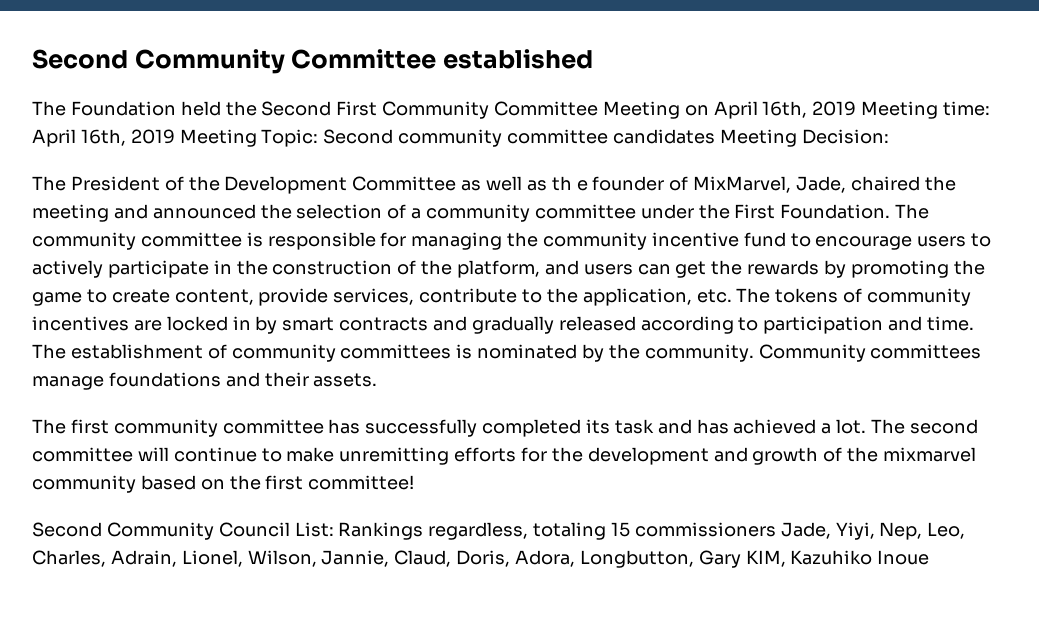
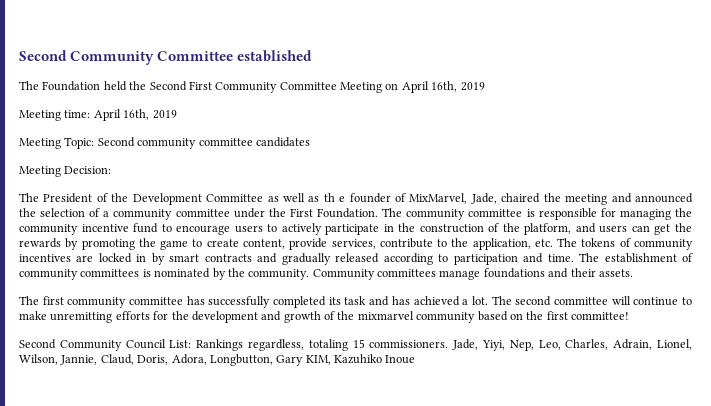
- The Foundation held the Second First Community Committee Meeting on April 16th, 2019 Meeting time: April 16th, 2019 Meeting Topic: Second community committee candidates Meeting Decision:
+ The Foundation held the Second First Community Committee Meeting on April 16th, 2019
+ Meeting time: April 16th, 2019
+ Meeting Topic: Second community committee candidates
+ Meeting Decision:
- Second Community Council List: Rankings regardless, totaling 15 commissioners Jade, Yiyi, Nep, Leo, Charles, Adrain, Lionel, Wilson, Jannie, Claud, Doris, Adora, Longbutton, Gary KIM, Kazuhiko Inoue
+ Second Community Council List: Rankings regardless, totaling 15 commissioners. Jade, Yiyi, Nep, Leo, Charles, Adrain, Lionel, Wilson, Jannie, Claud, Doris, Adora, Longbutton, Gary KIM, Kazuhiko Inoue

